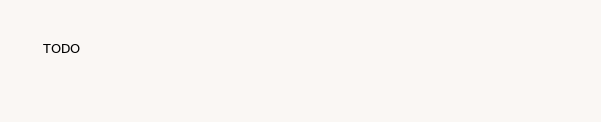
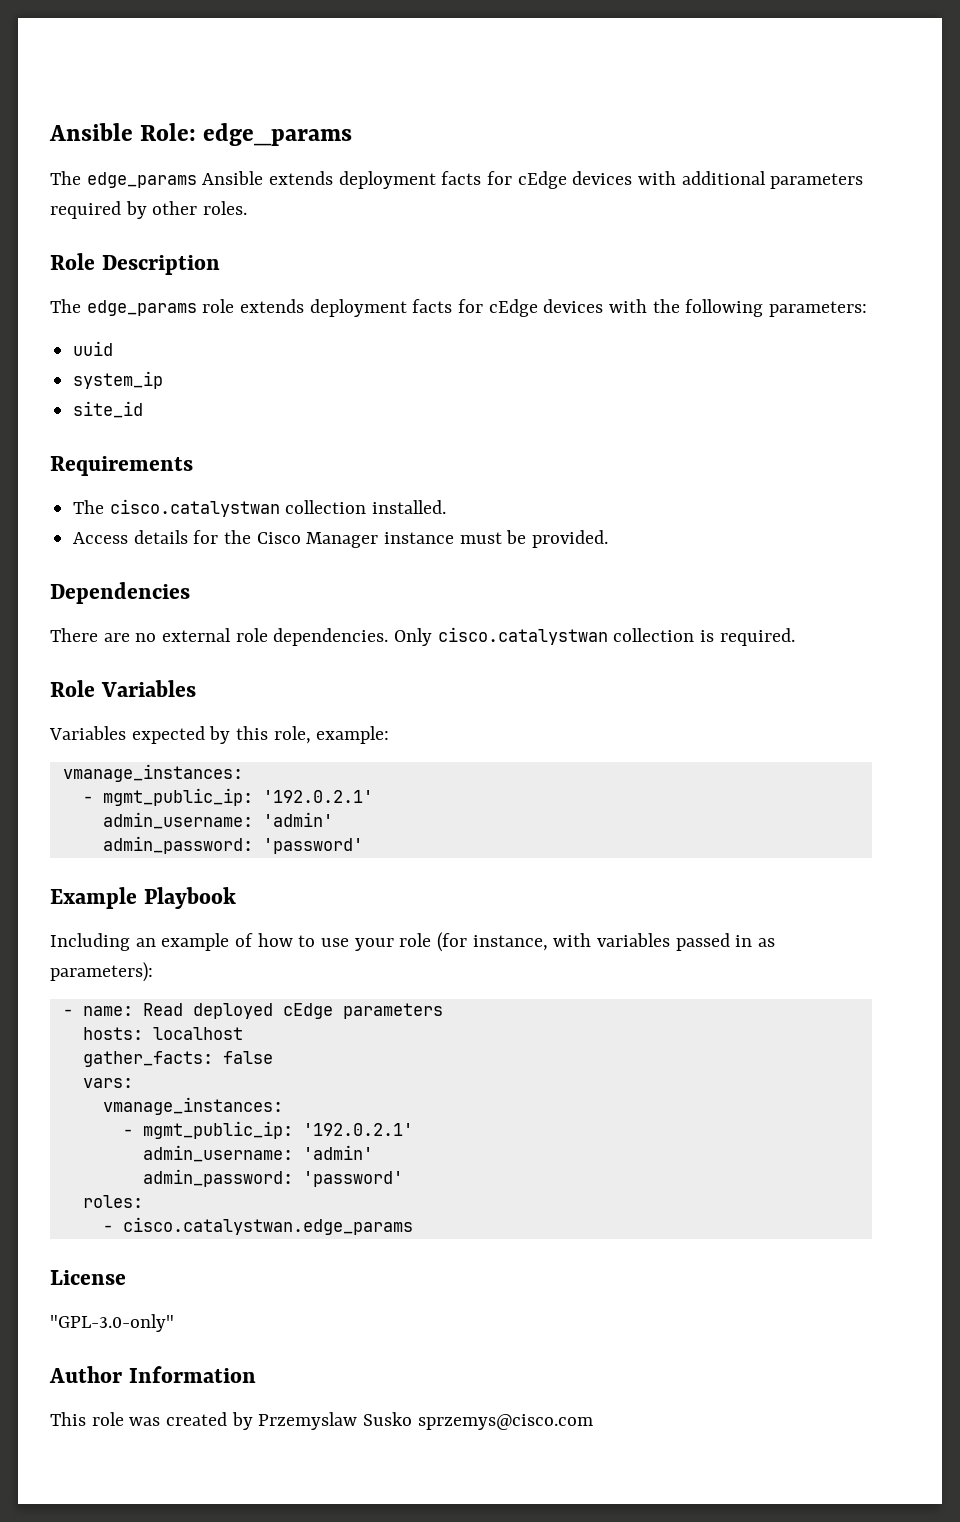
- TODO
+ Ansible Role: edge_params
+ The edge_params Ansible extends deployment facts for cEdge devices with additional parameters required by other roles.
+ Role Description
+ The edge_params role extends deployment facts for cEdge devices with the following parameters:
+ uuid
+ system_ip
+ site_id
+ Requirements
+ The cisco.catalystwan collection installed.
+ Access details for the Cisco Manager instance must be provided.
+ Dependencies
+ There are no external role dependencies. Only cisco.catalystwan collection is required.
+ Role Variables
+ Variables expected by this role, example:
+ vmanage_instances:
+ - mgmt_public_ip: '192.0.2.1'
+ admin_username: 'admin'
+ admin_password: 'password'
+ Example Playbook
+ Including an example of how to use your role (for instance, with variables passed in as parameters):
+ - name: Read deployed cEdge parameters
+ hosts: localhost
+ gather_facts: false
+ vars:
+ vmanage_instances:
+ - mgmt_public_ip: '192.0.2.1'
+ admin_username: 'admin'
+ admin_password: 'password'
+ roles:
+ - cisco.catalystwan.edge_params
+ License
+ "GPL-3.0-only"
+ Author Information
+ This role was created by Przemyslaw Susko sprzemys@cisco.com

